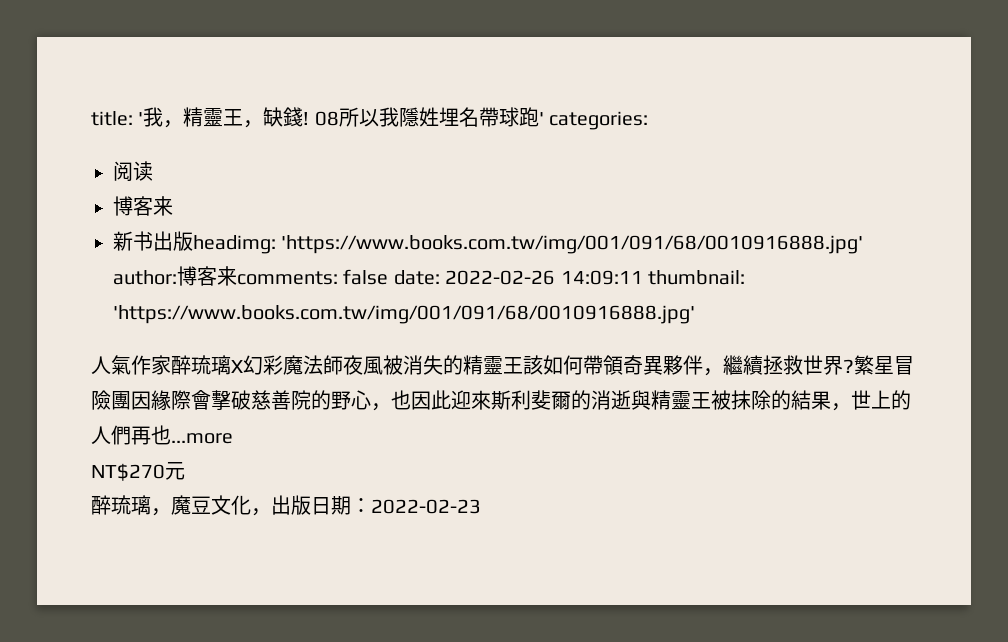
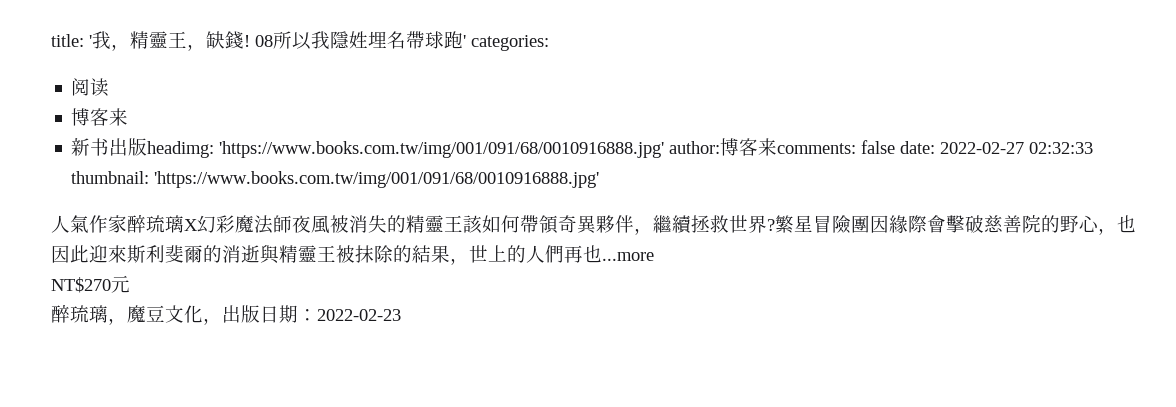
- 新书出版headimg: 'https://www.books.com.tw/img/001/091/68/0010916888.jpg' author:博客来comments: false date: 2022-02-26 14:09:11 thumbnail: 'https://www.books.com.tw/img/001/091/68/0010916888.jpg'
+ 新书出版headimg: 'https://www.books.com.tw/img/001/091/68/0010916888.jpg' author:博客来comments: false date: 2022-02-27 02:32:33 thumbnail: 'https://www.books.com.tw/img/001/091/68/0010916888.jpg'

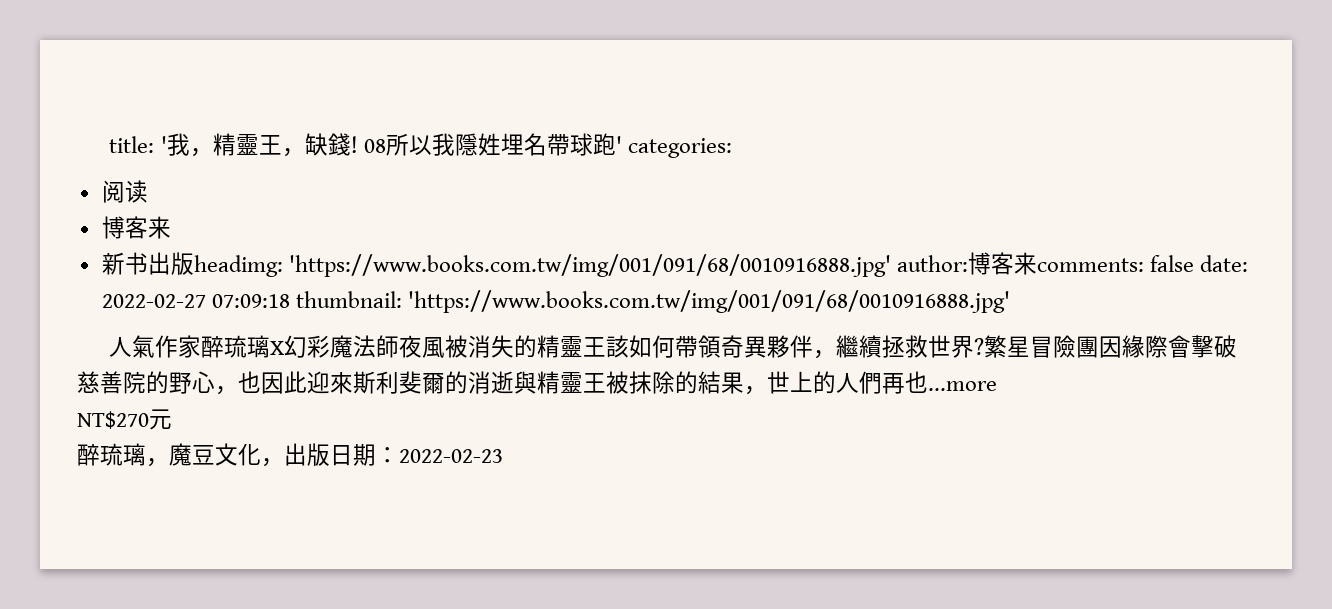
- 新书出版headimg: 'https://www.books.com.tw/img/001/091/68/0010916888.jpg' author:博客来comments: false date: 2022-02-27 02:32:33 thumbnail: 'https://www.books.com.tw/img/001/091/68/0010916888.jpg'
+ 新书出版headimg: 'https://www.books.com.tw/img/001/091/68/0010916888.jpg' author:博客来comments: false date: 2022-02-27 07:09:18 thumbnail: 'https://www.books.com.tw/img/001/091/68/0010916888.jpg'

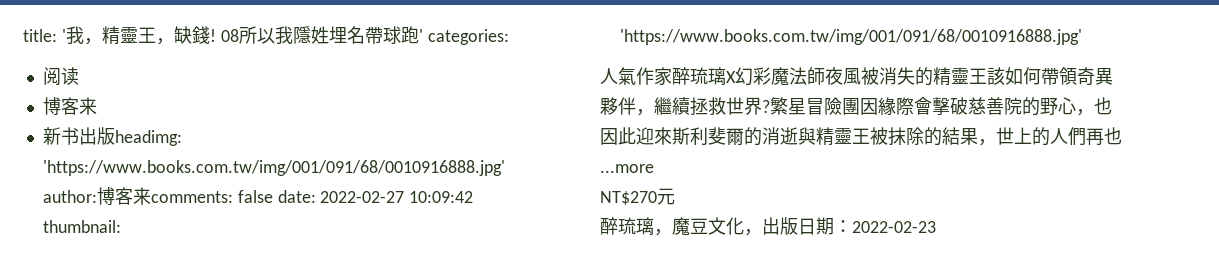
- 新书出版headimg: 'https://www.books.com.tw/img/001/091/68/0010916888.jpg' author:博客来comments: false date: 2022-02-27 07:09:18 thumbnail: 'https://www.books.com.tw/img/001/091/68/0010916888.jpg'
+ 新书出版headimg: 'https://www.books.com.tw/img/001/091/68/0010916888.jpg' author:博客来comments: false date: 2022-02-27 10:09:42 thumbnail: 'https://www.books.com.tw/img/001/091/68/0010916888.jpg'

